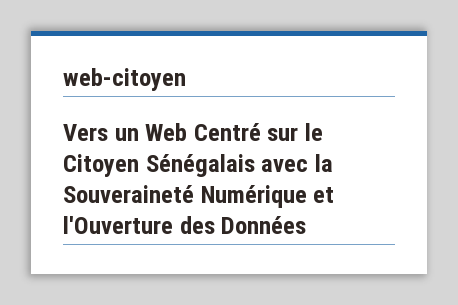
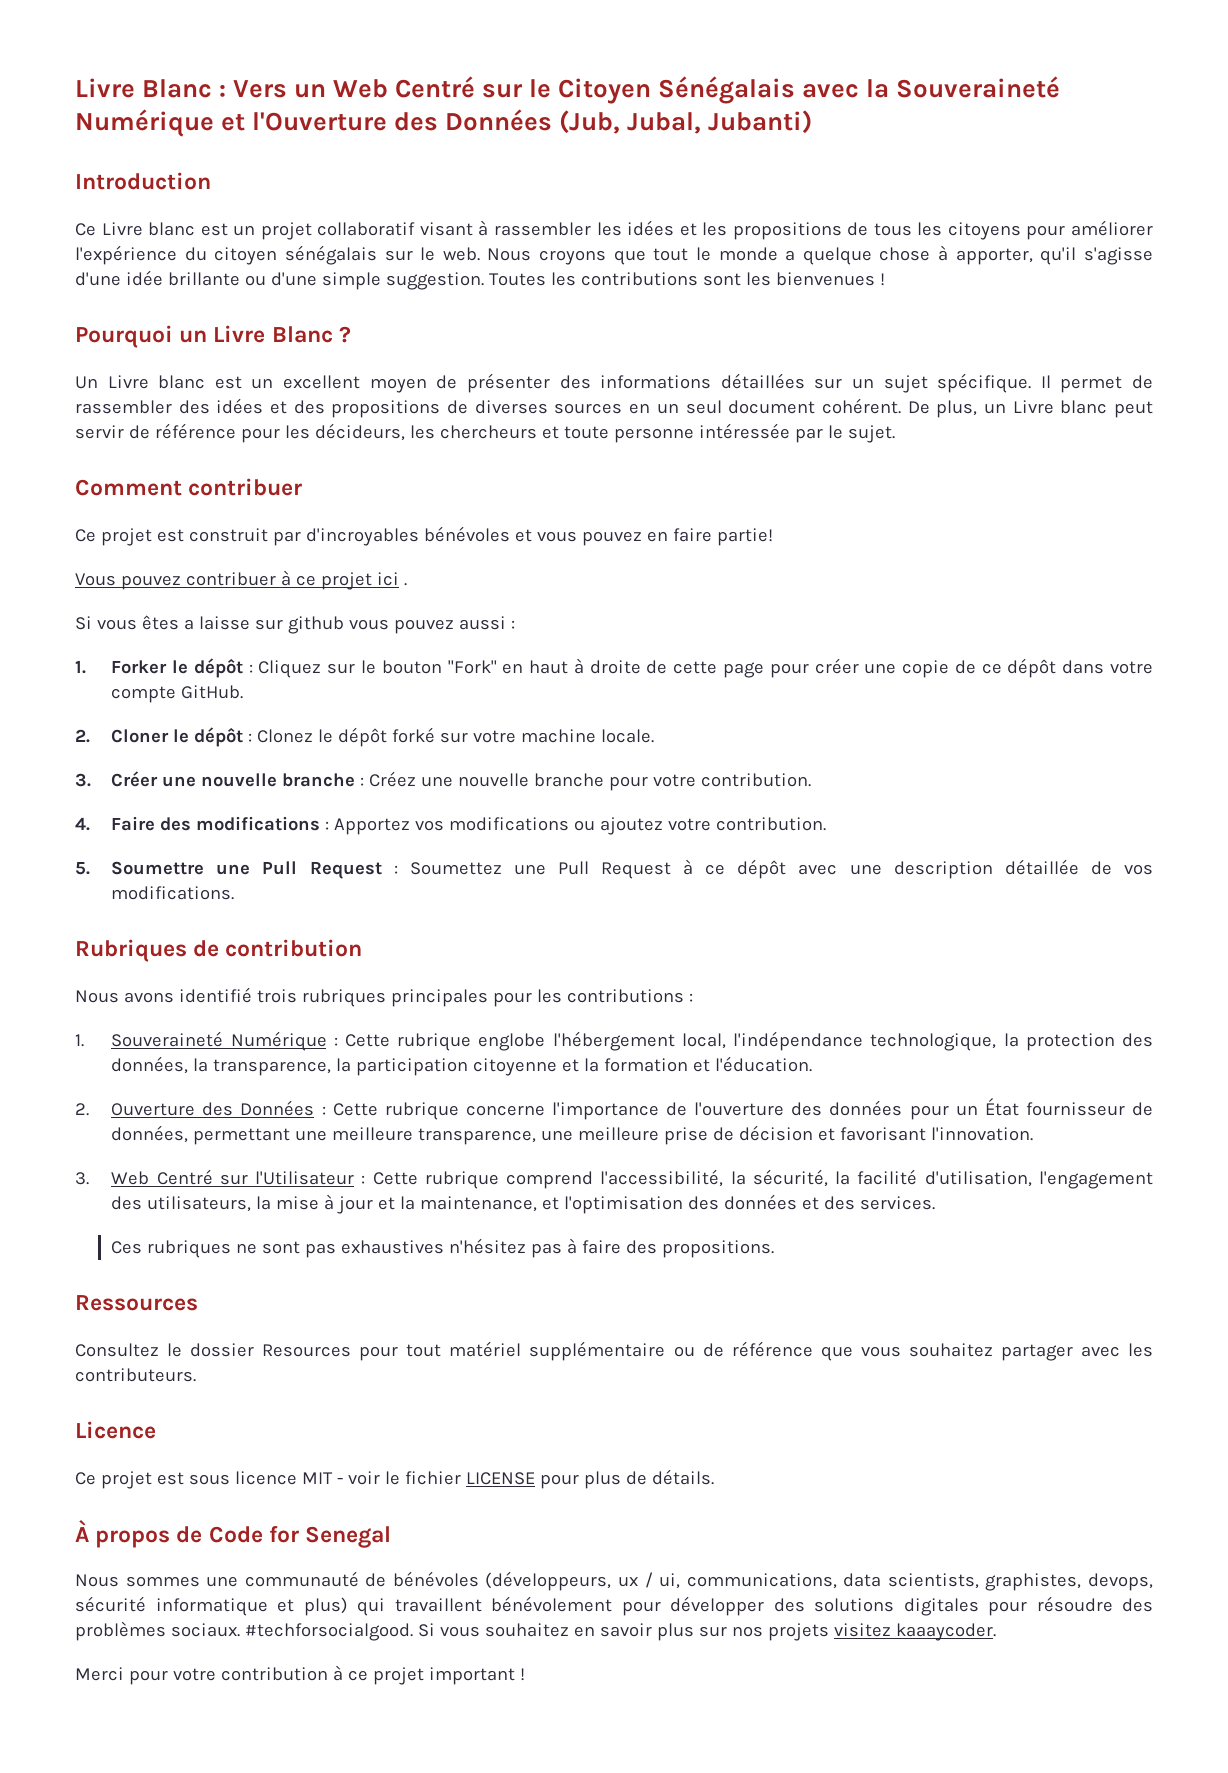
- web-citoyen
- Vers un Web Centré sur le Citoyen Sénégalais avec la Souveraineté Numérique et l'Ouverture des Données
+ Livre Blanc : Vers un Web Centré sur le Citoyen Sénégalais avec la Souveraineté Numérique et l'Ouverture des Données (Jub, Jubal, Jubanti)
+ Introduction
+ Ce Livre blanc est un projet collaboratif visant à rassembler les idées et les propositions de tous les citoyens pour améliorer l'expérience du citoyen sénégalais sur le web. Nous croyons que tout le monde a quelque chose à apporter, qu'il s'agisse d'une idée brillante ou d'une simple suggestion. Toutes les contributions sont les bienvenues !
+ Pourquoi un Livre Blanc ?
+ Un Livre blanc est un excellent moyen de présenter des informations détaillées sur un sujet spécifique. Il permet de rassembler des idées et des propositions de diverses sources en un seul document cohérent. De plus, un Livre blanc peut servir de référence pour les décideurs, les chercheurs et toute personne intéressée par le sujet.
+ Comment contribuer
+ Ce projet est construit par d'incroyables bénévoles et vous pouvez en faire partie!
+ Vous pouvez contribuer à ce projet ici .
+ Si vous êtes a laisse sur github vous pouvez aussi :
+ 1. Forker le dépôt : Cliquez sur le bouton "Fork" en haut à droite de cette page pour créer une copie de ce dépôt dans votre compte GitHub.
+ 2. Cloner le dépôt : Clonez le dépôt forké sur votre machine locale.
+ 3. Créer une nouvelle branche : Créez une nouvelle branche pour votre contribution.
+ 4. Faire des modifications : Apportez vos modifications ou ajoutez votre contribution.
+ 5. Soumettre une Pull Request : Soumettez une Pull Request à ce dépôt avec une description détaillée de vos modifications.
+ Rubriques de contribution
+ Nous avons identifié trois rubriques principales pour les contributions :
+ 1. Souveraineté Numérique : Cette rubrique englobe l'hébergement local, l'indépendance technologique, la protection des données, la transparence, la participation citoyenne et la formation et l'éducation.
+ 2. Ouverture des Données : Cette rubrique concerne l'importance de l'ouverture des données pour un État fournisseur de données, permettant une meilleure transparence, une meilleure prise de décision et favorisant l'innovation.
+ 3. Web Centré sur l'Utilisateur : Cette rubrique comprend l'accessibilité, la sécurité, la facilité d'utilisation, l'engagement des utilisateurs, la mise à jour et la maintenance, et l'optimisation des données et des services.
+ Ces rubriques ne sont pas exhaustives n'hésitez pas à faire des propositions.
+ Ressources
+ Consultez le dossier Resources pour tout matériel supplémentaire ou de référence que vous souhaitez partager avec les contributeurs.
+ Licence
+ Ce projet est sous licence MIT - voir le fichier LICENSE pour plus de détails.
+ À propos de Code for Senegal
+ Nous sommes une communauté de bénévoles (développeurs, ux / ui, communications, data scientists, graphistes, devops, sécurité informatique et plus) qui travaillent bénévolement pour développer des solutions digitales pour résoudre des problèmes sociaux. #techforsocialgood. Si vous souhaitez en savoir plus sur nos projets visitez kaaaycoder.
+ Merci pour votre contribution à ce projet important !

